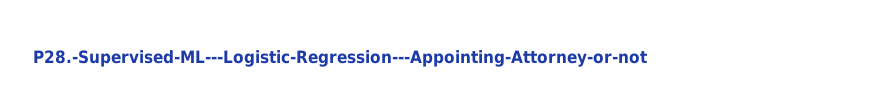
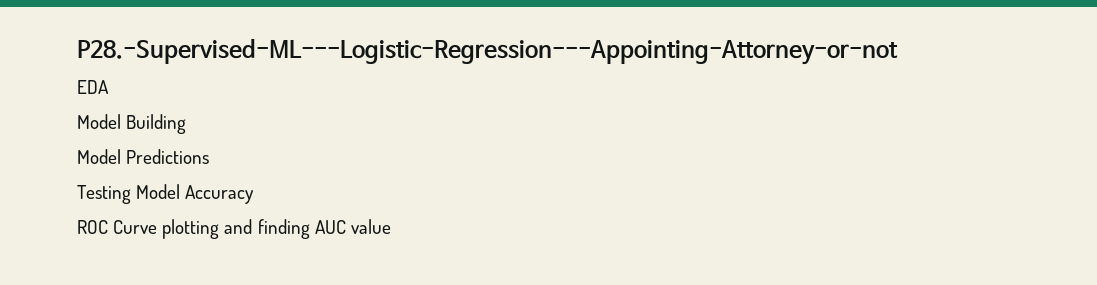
+ EDA
+ Model Building
+ Model Predictions
+ Testing Model Accuracy
+ ROC Curve plotting and finding AUC value

